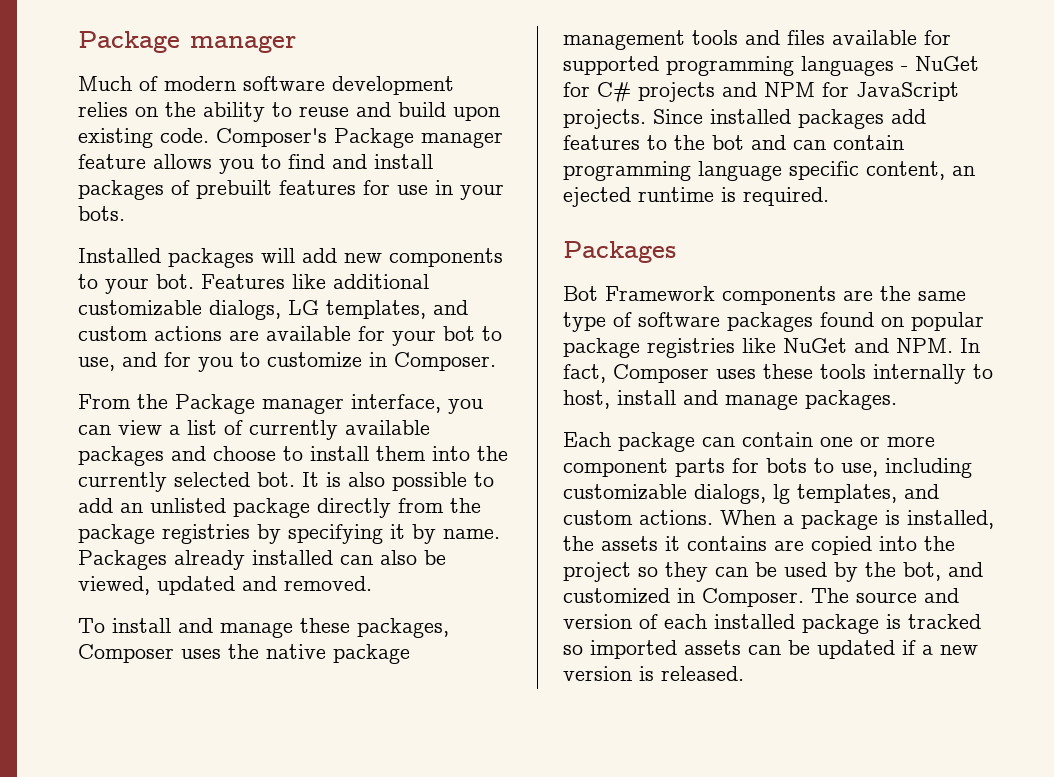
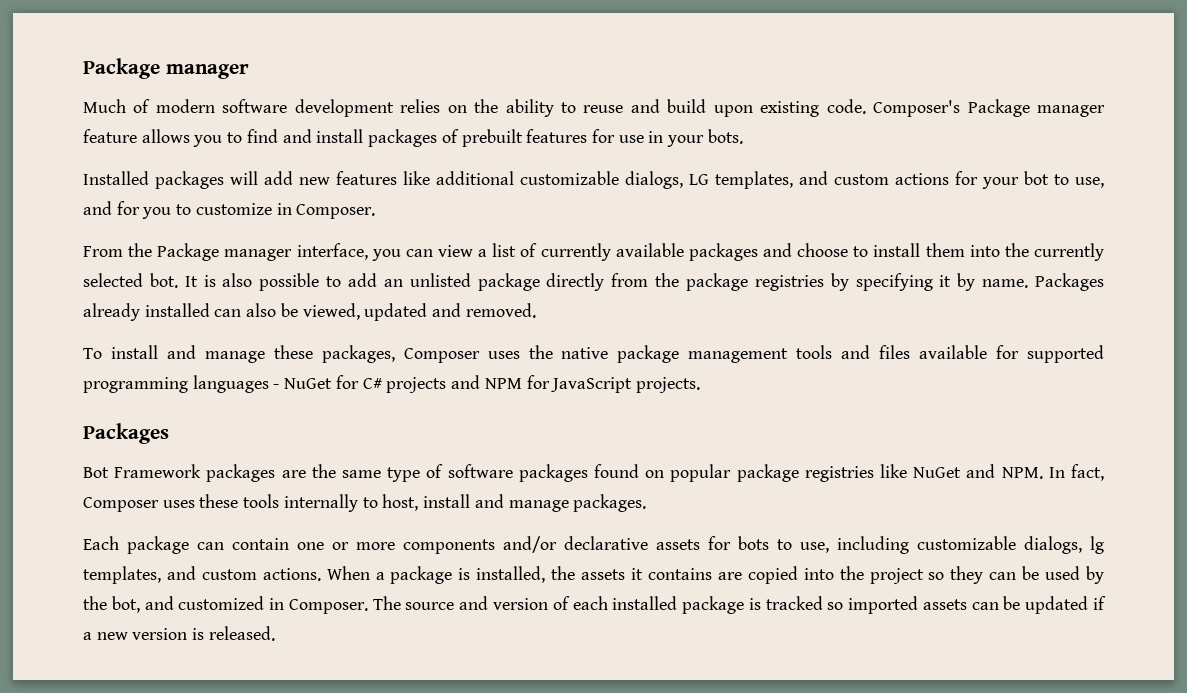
- Installed packages will add new components to your bot. Features like additional customizable dialogs, LG templates, and custom actions are available for your bot to use, and for you to customize in Composer.
+ Installed packages will add new features like additional customizable dialogs, LG templates, and custom actions for your bot to use, and for you to customize in Composer.
- Since installed packages add features to the bot and can contain programming language specific content, an ejected runtime is required.
- Bot Framework components are the same type of software packages found on popular package registries like NuGet and NPM. In fact, Composer uses these tools internally to host, install and manage packages.
+ Bot Framework packages are the same type of software packages found on popular package registries like NuGet and NPM. In fact, Composer uses these tools internally to host, install and manage packages.
- Each package can contain one or more component parts for bots to use, including customizable dialogs, lg templates, and custom actions.
+ Each package can contain one or more components and/or declarative assets for bots to use, including customizable dialogs, lg templates, and custom actions.

